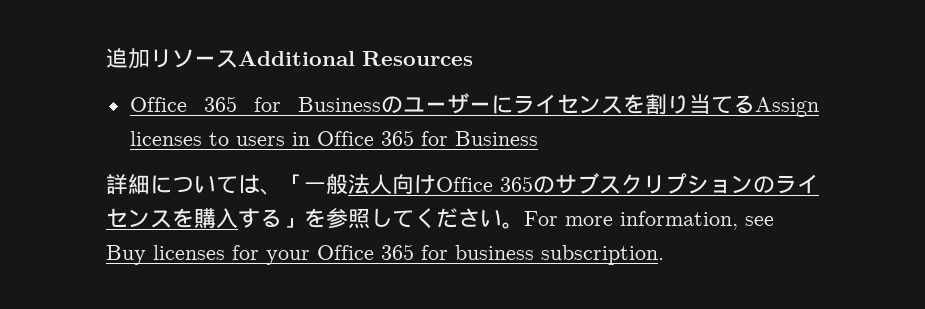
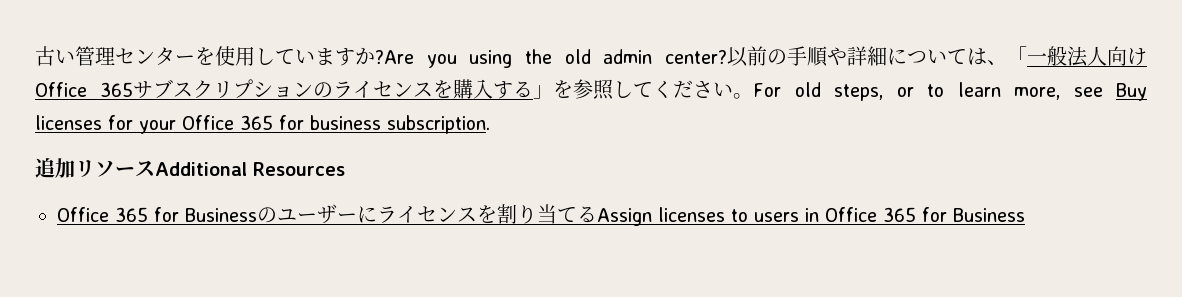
+ 古い管理センターを使用していますか?Are you using the old admin center?以前の手順や詳細については、「一般法人向けOffice 365サブスクリプションのライセンスを購入する」を参照してください。For old steps, or to learn more, see Buy licenses for your Office 365 for business subscription.
- 詳細については、「一般法人向けOffice 365のサブスクリプションのライセンスを購入する」を参照してください。For more information, see Buy licenses for your Office 365 for business subscription.

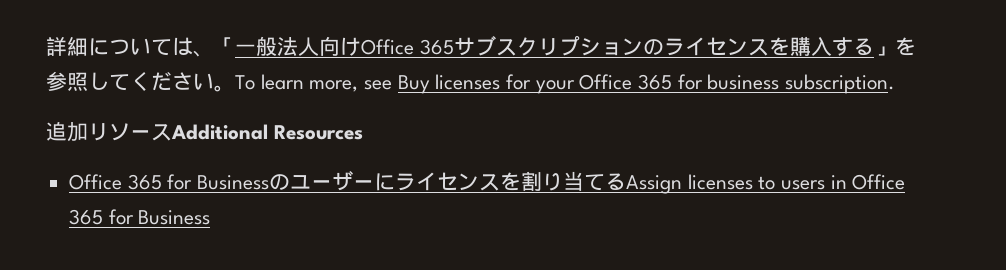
- 古い管理センターを使用していますか?Are you using the old admin center?以前の手順や詳細については、「一般法人向けOffice 365サブスクリプションのライセンスを購入する」を参照してください。
+ 詳細については、「一般法人向けOffice 365サブスクリプションのライセンスを購入する」を参照してください。
- For old steps, or to learn more, see Buy licenses for your Office 365 for business subscription.
+ To learn more, see Buy licenses for your Office 365 for business subscription.

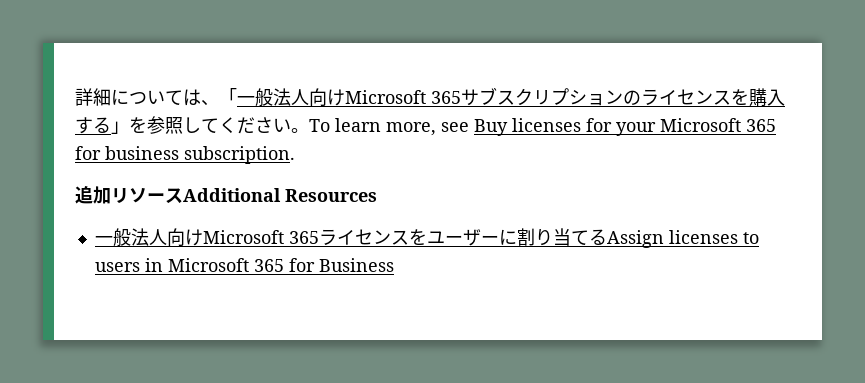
- 詳細については、「一般法人向けOffice 365サブスクリプションのライセンスを購入する」を参照してください。
+ 詳細については、「一般法人向けMicrosoft 365サブスクリプションのライセンスを購入する」を参照してください。
- To learn more, see Buy licenses for your Office 365 for business subscription.
+ To learn more, see Buy licenses for your Microsoft 365 for business subscription.
- Office 365 for Businessのユーザーにライセンスを割り当てるAssign licenses to users in Office 365 for Business
+ 一般法人向けMicrosoft 365ライセンスをユーザーに割り当てるAssign licenses to users in Microsoft 365 for Business

